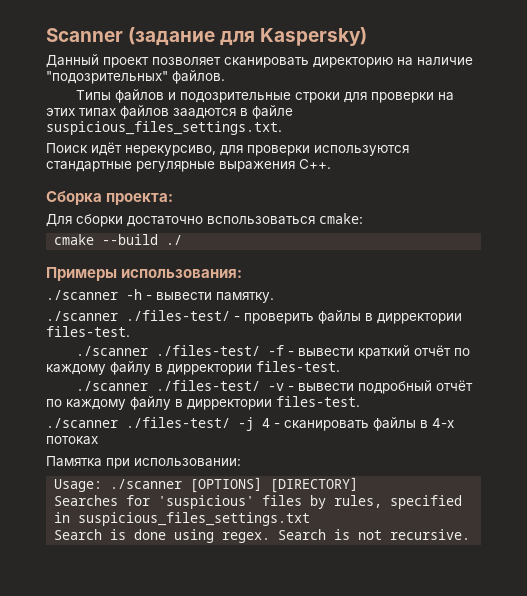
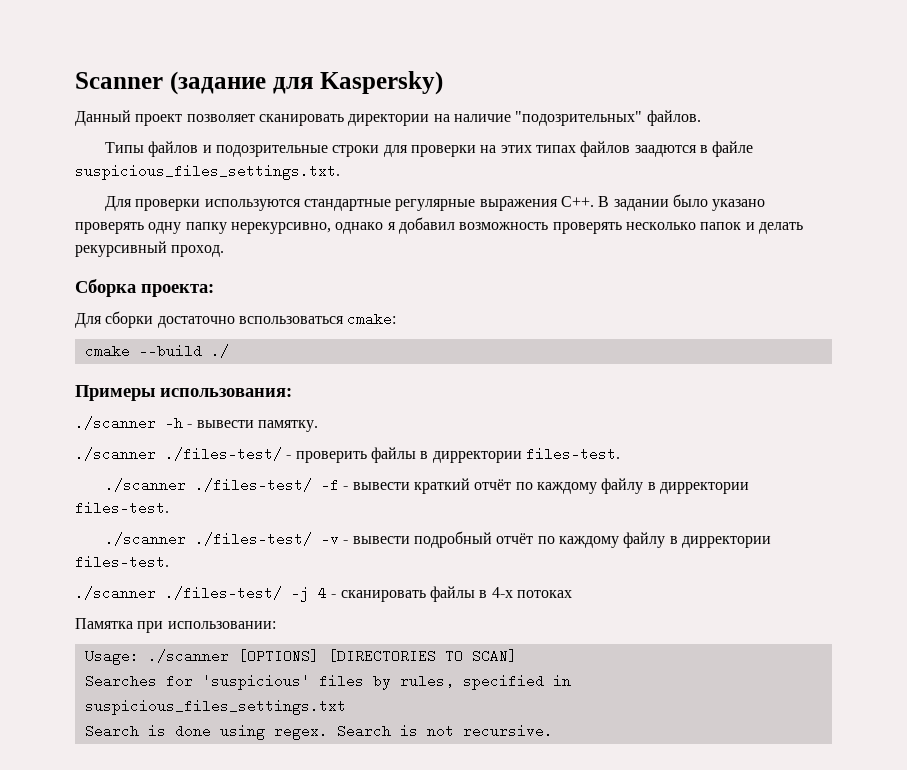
- Данный проект позволяет сканировать директорию на наличие "подозрительных" файлов.
+ Данный проект позволяет сканировать директории на наличие "подозрительных" файлов.
- Поиск идёт нерекурсиво, для проверки используются стандартные регулярные выражения С++.
+ Для проверки используются стандартные регулярные выражения С++. В задании было указано проверять одну папку нерекурсивно, однако я добавил возможность проверять несколько папок и делать рекурсивный проход.
- Usage: ./scanner [OPTIONS] [DIRECTORY]
+ Usage: ./scanner [OPTIONS] [DIRECTORIES TO SCAN]

